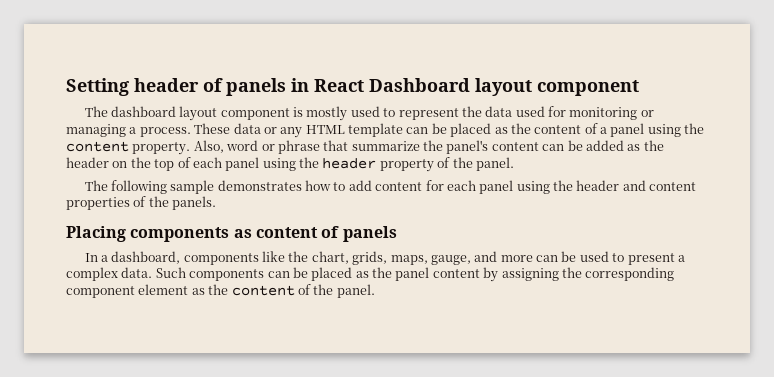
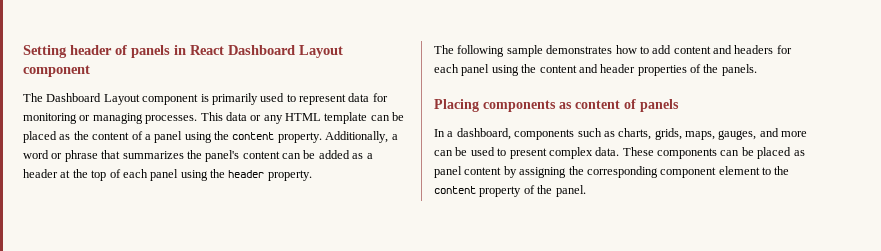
- Setting header of panels in React Dashboard layout component
+ Setting header of panels in React Dashboard Layout component
- The dashboard layout component is mostly used to represent the data used for monitoring or managing a process. These data or any HTML template can be placed as the content of a panel using the content property.
+ The Dashboard Layout component is primarily used to represent data for monitoring or managing processes. This data or any HTML template can be placed as the content of a panel using the content property.
- Also, word or phrase that summarize the panel's content can be added as the header on the top of each panel using the header property of the panel.
+ Additionally, a word or phrase that summarizes the panel's content can be added as a header at the top of each panel using the header property.
- The following sample demonstrates how to add content for each panel using the header and content properties of the panels.
+ The following sample demonstrates how to add content and headers for each panel using the content and header properties of the panels.
- In a dashboard, components like the chart, grids, maps, gauge, and more can be used to present a complex data.
+ In a dashboard, components such as charts, grids, maps, gauges, and more can be used to present complex data.
- Such components can be placed as the panel content by assigning the corresponding component element as the content of the panel.
+ These components can be placed as panel content by assigning the corresponding component element to the content property of the panel.

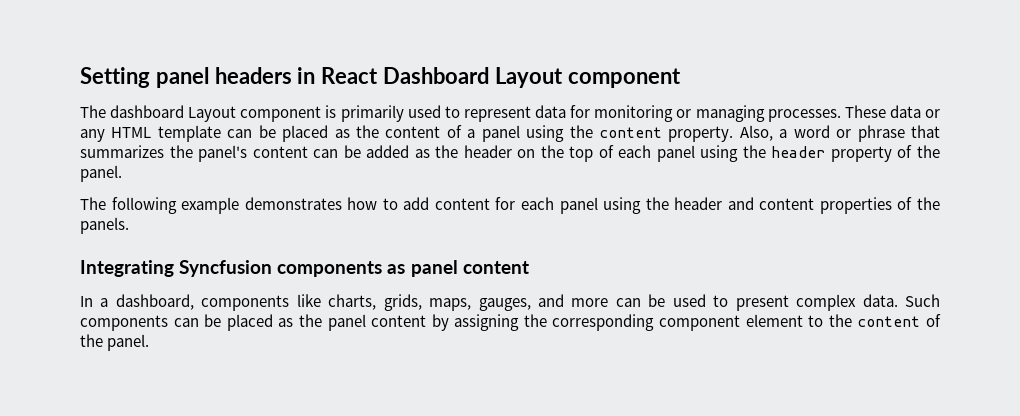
- Setting header of panels in React Dashboard Layout component
+ Setting panel headers in React Dashboard Layout component
- The Dashboard Layout component is primarily used to represent data for monitoring or managing processes.
+ The dashboard Layout component is primarily used to represent data for monitoring or managing processes.
- This data or any HTML template can be placed as the content of a panel using the content property.
+ These data or any HTML template can be placed as the content of a panel using the content property.
- Additionally, a word or phrase that summarizes the panel's content can be added as a header at the top of each panel using the header property.
+ Also, a word or phrase that summarizes the panel's content can be added as the header on the top of each panel using the header property of the panel.
- The following sample demonstrates how to add content and headers for each panel using the content and header properties of the panels.
+ The following example demonstrates how to add content for each panel using the header and content properties of the panels.
- Placing components as content of panels
+ Integrating Syncfusion components as panel content
- In a dashboard, components such as charts, grids, maps, gauges, and more can be used to present complex data.
+ In a dashboard, components like charts, grids, maps, gauges, and more can be used to present complex data.
- These components can be placed as panel content by assigning the corresponding component element to the content property of the panel.
+ Such components can be placed as the panel content by assigning the corresponding component element to the content of the panel.

